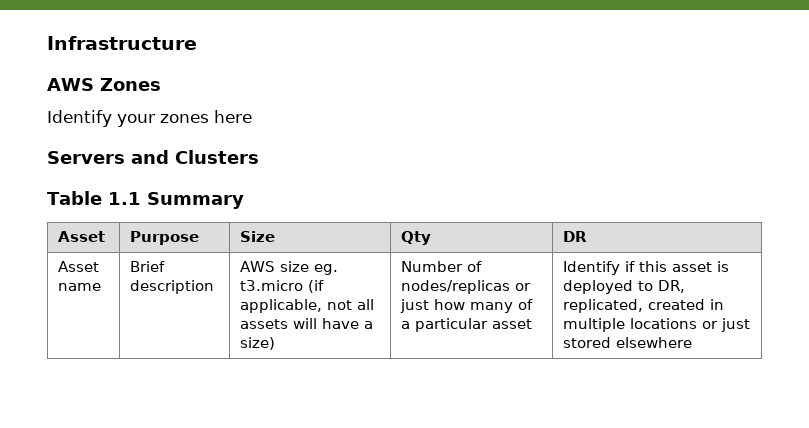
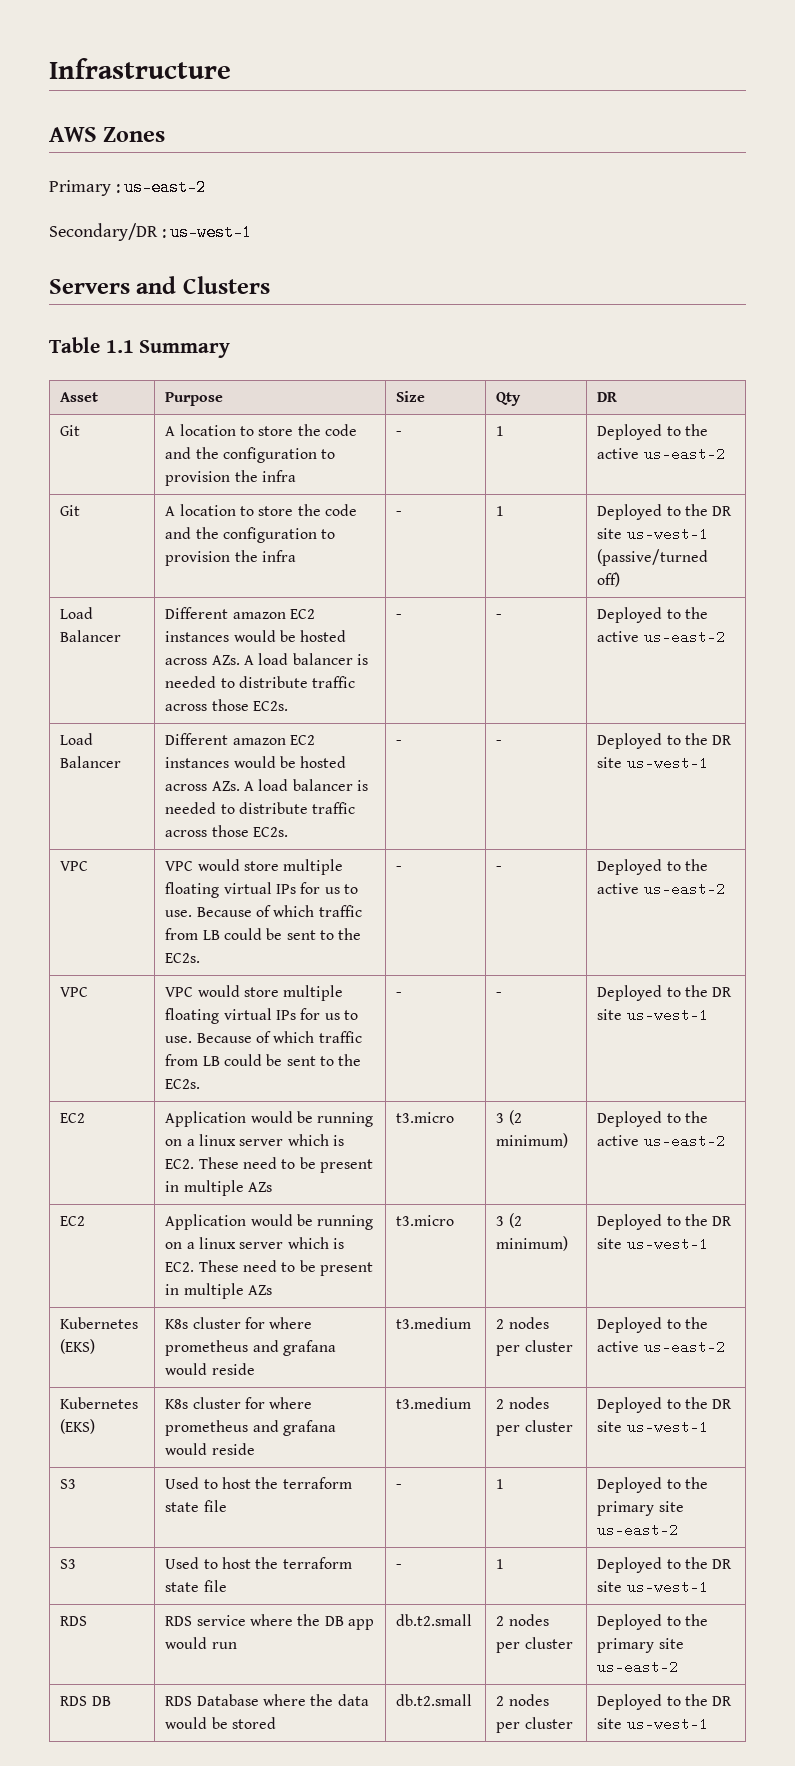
- Identify your zones here
+ Primary : us-east-2
+ Secondary/DR : us-west-1
- Asset name | Brief description | AWS size eg. t3.micro (if applicable, not all assets will have a size) | Number of nodes/replicas or just how many of a particular asset | Identify if this asset is deployed to DR, replicated, created in multiple locations or just stored elsewhere
+ Git | A location to store the code and the configuration to provision the infra | - | 1 | Deployed to the active us-east-2
+ Git | A location to store the code and the configuration to provision the infra | - | 1 | Deployed to the DR site us-west-1 (passive/turned off)
+ Load Balancer | Different amazon EC2 instances would be hosted across AZs. A load balancer is needed to distribute traffic across those EC2s. | - | - | Deployed to the active us-east-2
+ Load Balancer | Different amazon EC2 instances would be hosted across AZs. A load balancer is needed to distribute traffic across those EC2s. | - | - | Deployed to the DR site us-west-1
+ VPC | VPC would store multiple floating virtual IPs for us to use. Because of which traffic from LB could be sent to the EC2s. | - | - | Deployed to the active us-east-2
+ VPC | VPC would store multiple floating virtual IPs for us to use. Because of which traffic from LB could be sent to the EC2s. | - | - | Deployed to the DR site us-west-1
+ EC2 | Application would be running on a linux server which is EC2. These need to be present in multiple AZs | t3.micro | 3 (2 minimum) | Deployed to the active us-east-2
+ EC2 | Application would be running on a linux server which is EC2. These need to be present in multiple AZs | t3.micro | 3 (2 minimum) | Deployed to the DR site us-west-1
+ Kubernetes (EKS) | K8s cluster for where prometheus and grafana would reside | t3.medium | 2 nodes per cluster | Deployed to the active us-east-2
+ Kubernetes (EKS) | K8s cluster for where prometheus and grafana would reside | t3.medium | 2 nodes per cluster | Deployed to the DR site us-west-1
+ S3 | Used to host the terraform state file | - | 1 | Deployed to the primary site us-east-2
+ S3 | Used to host the terraform state file | - | 1 | Deployed to the DR site us-west-1
+ RDS | RDS service where the DB app would run | db.t2.small | 2 nodes per cluster | Deployed to the primary site us-east-2
+ RDS DB | RDS Database where the data would be stored | db.t2.small | 2 nodes per cluster | Deployed to the DR site us-west-1

